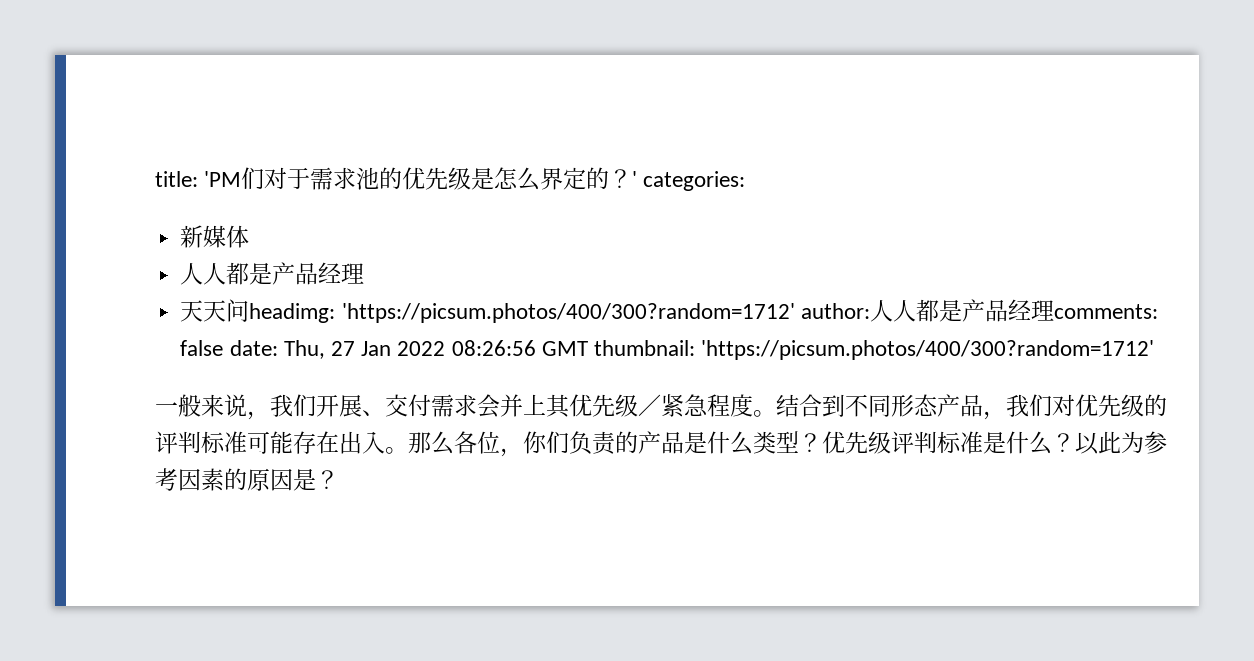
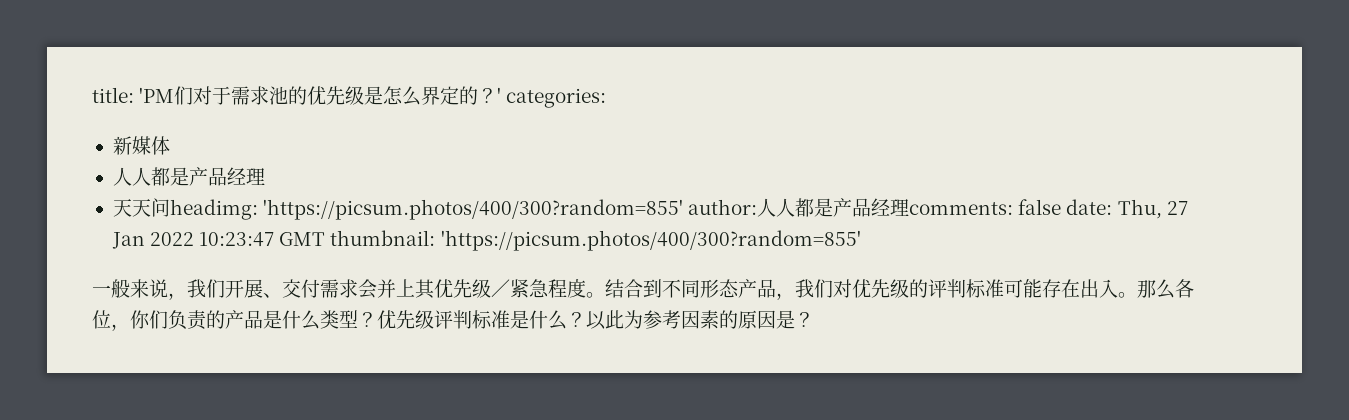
- 天天问headimg: 'https://picsum.photos/400/300?random=1712' author:人人都是产品经理comments: false date: Thu, 27 Jan 2022 08:26:56 GMT thumbnail: 'https://picsum.photos/400/300?random=1712'
+ 天天问headimg: 'https://picsum.photos/400/300?random=855' author:人人都是产品经理comments: false date: Thu, 27 Jan 2022 10:23:47 GMT thumbnail: 'https://picsum.photos/400/300?random=855'

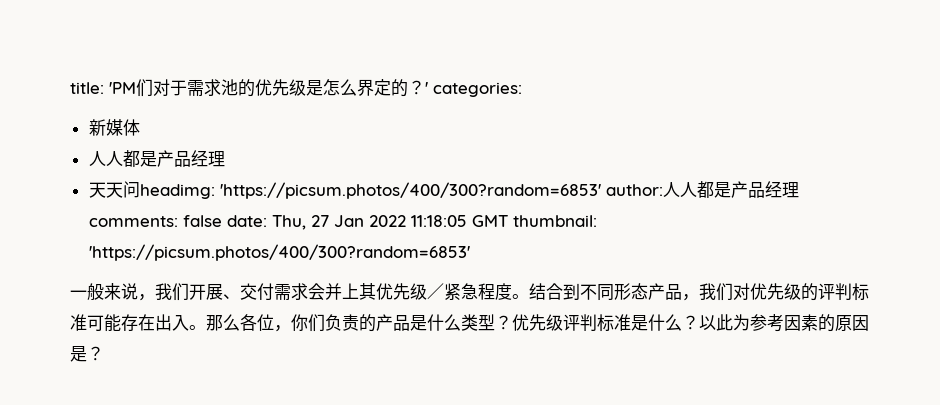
- 天天问headimg: 'https://picsum.photos/400/300?random=855' author:人人都是产品经理comments: false date: Thu, 27 Jan 2022 10:23:47 GMT thumbnail: 'https://picsum.photos/400/300?random=855'
+ 天天问headimg: 'https://picsum.photos/400/300?random=6853' author:人人都是产品经理comments: false date: Thu, 27 Jan 2022 11:18:05 GMT thumbnail: 'https://picsum.photos/400/300?random=6853'

